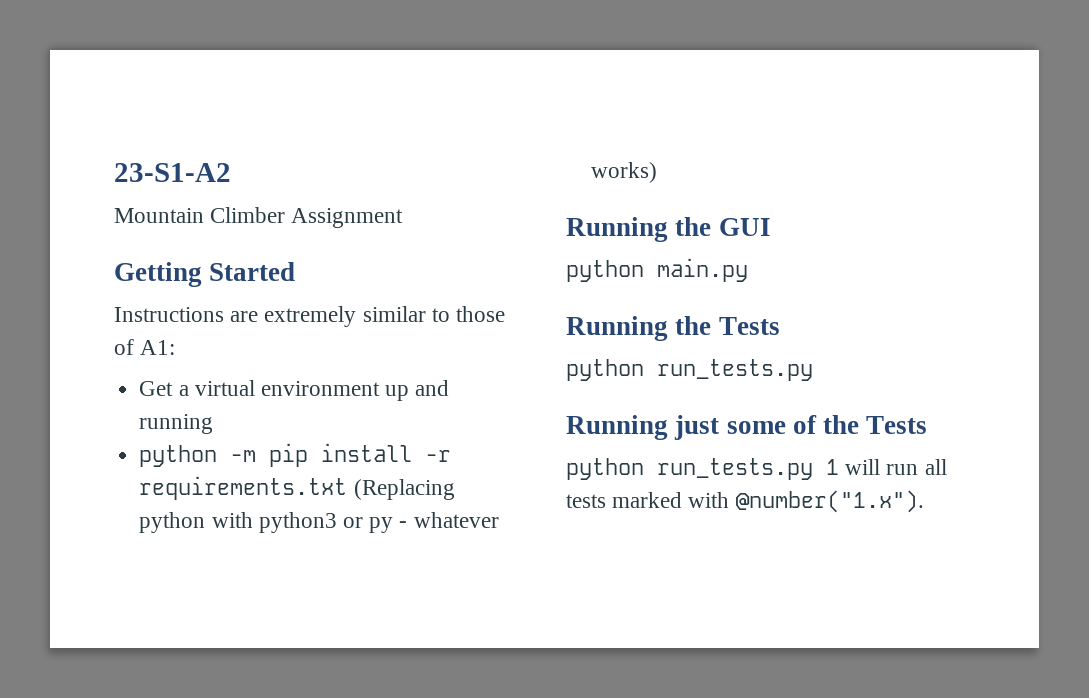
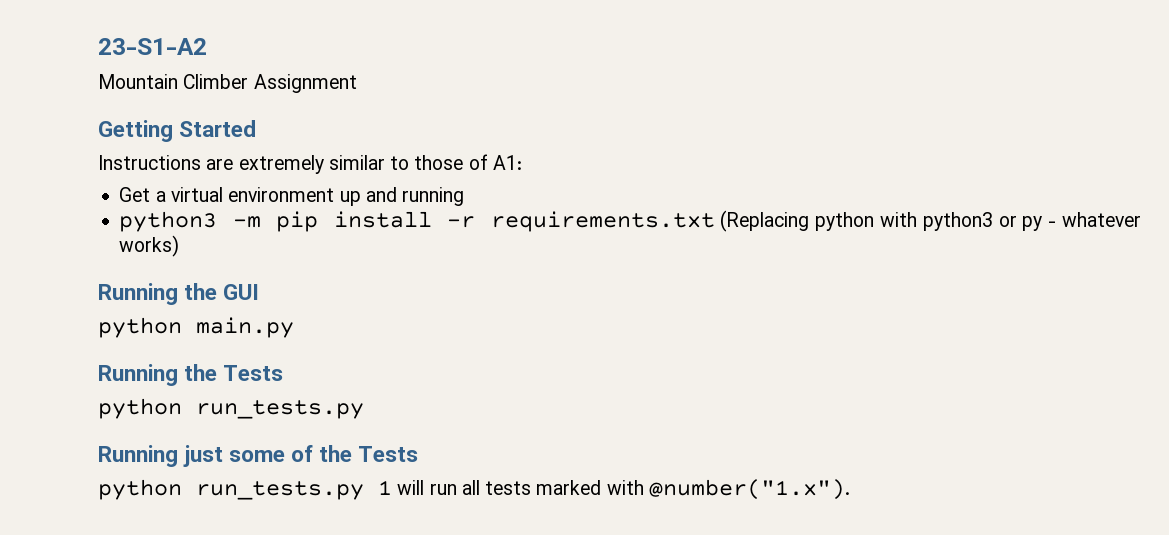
- python -m pip install -r requirements.txt (Replacing python with python3 or py - whatever works)
+ python3 -m pip install -r requirements.txt (Replacing python with python3 or py - whatever works)

